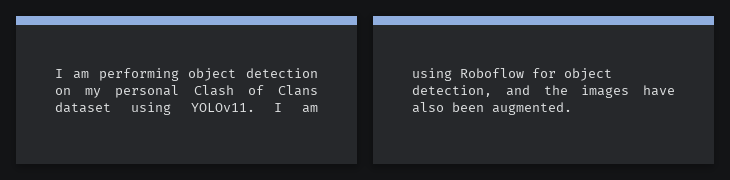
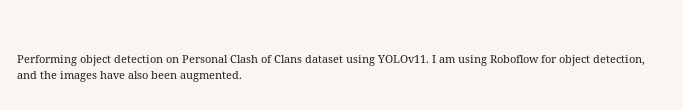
- I am performing object detection on my personal Clash of Clans dataset using YOLOv11.
+ Performing object detection on Personal Clash of Clans dataset using YOLOv11.

